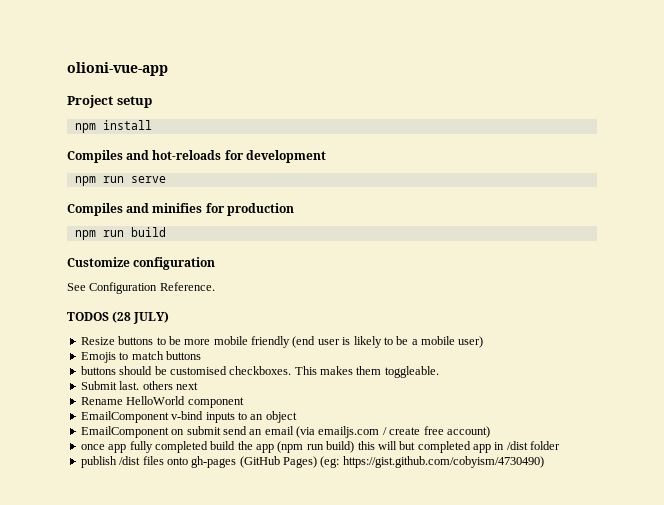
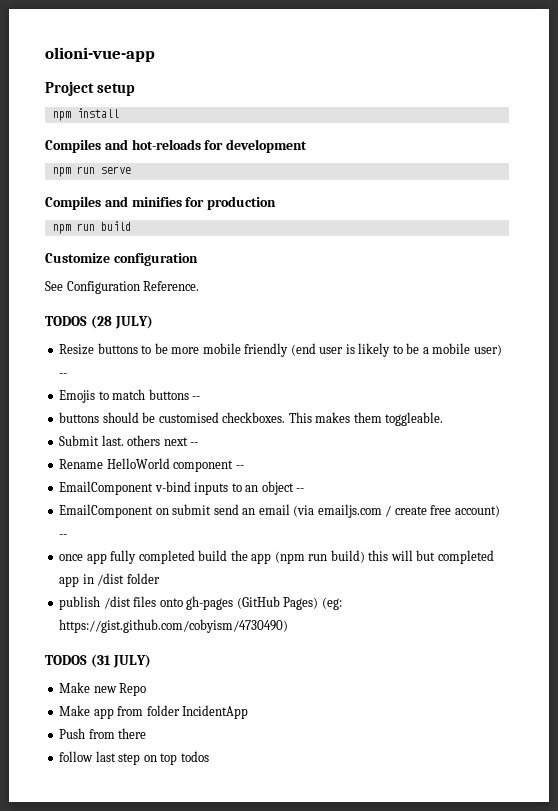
- Resize buttons to be more mobile friendly (end user is likely to be a mobile user)
+ Resize buttons to be more mobile friendly (end user is likely to be a mobile user) --
- Emojis to match buttons
+ Emojis to match buttons --
- Submit last. others next
+ Submit last. others next --
- Rename HelloWorld component
+ Rename HelloWorld component --
- EmailComponent v-bind inputs to an object
+ EmailComponent v-bind inputs to an object --
- EmailComponent on submit send an email (via emailjs.com / create free account)
+ EmailComponent on submit send an email (via emailjs.com / create free account) --
+ TODOS (31 JULY)
+ Make new Repo
+ Make app from folder IncidentApp
+ Push from there
+ follow last step on top todos

